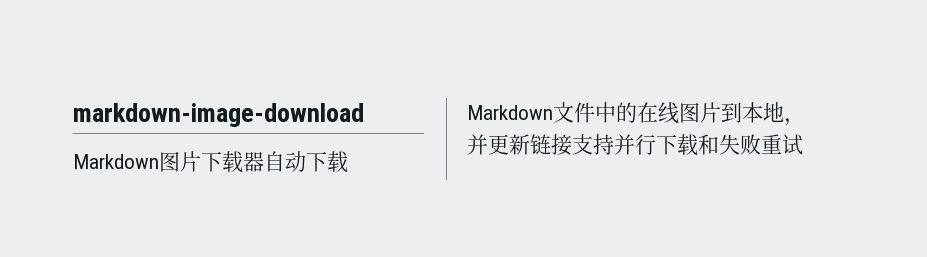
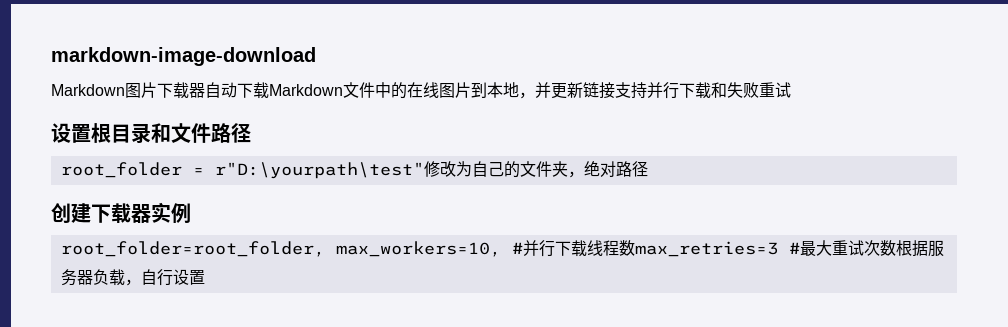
+ 设置根目录和文件路径
+ root_folder = r"D:\yourpath\test"修改为自己的文件夹，绝对路径
+ 创建下载器实例
+ root_folder=root_folder, max_workers=10, #并行下载线程数max_retries=3 #最大重试次数根据服务器负载，自行设置

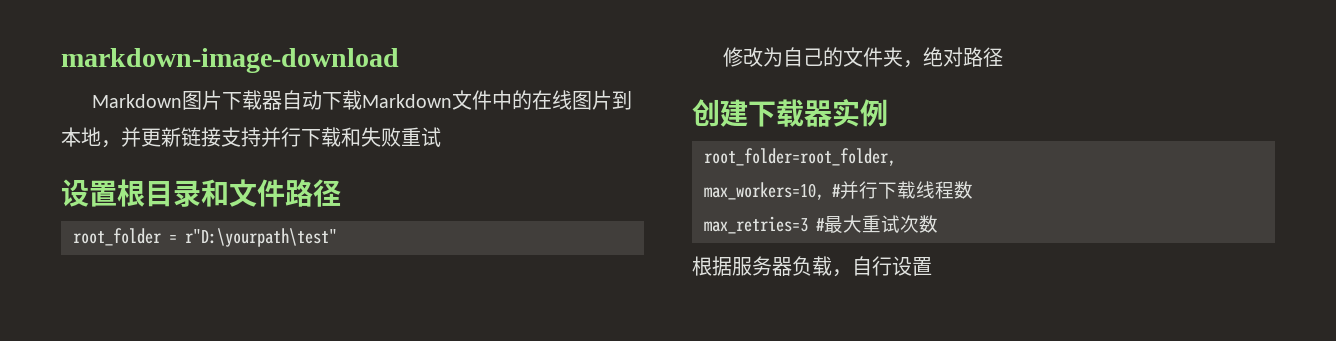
- root_folder = r"D:\yourpath\test"修改为自己的文件夹，绝对路径
+ root_folder = r"D:\yourpath\test"
+ 修改为自己的文件夹，绝对路径
- root_folder=root_folder, max_workers=10, #并行下载线程数max_retries=3 #最大重试次数根据服务器负载，自行设置
+ root_folder=root_folder,
+ max_workers=10, #并行下载线程数
+ max_retries=3 #最大重试次数
+ 根据服务器负载，自行设置

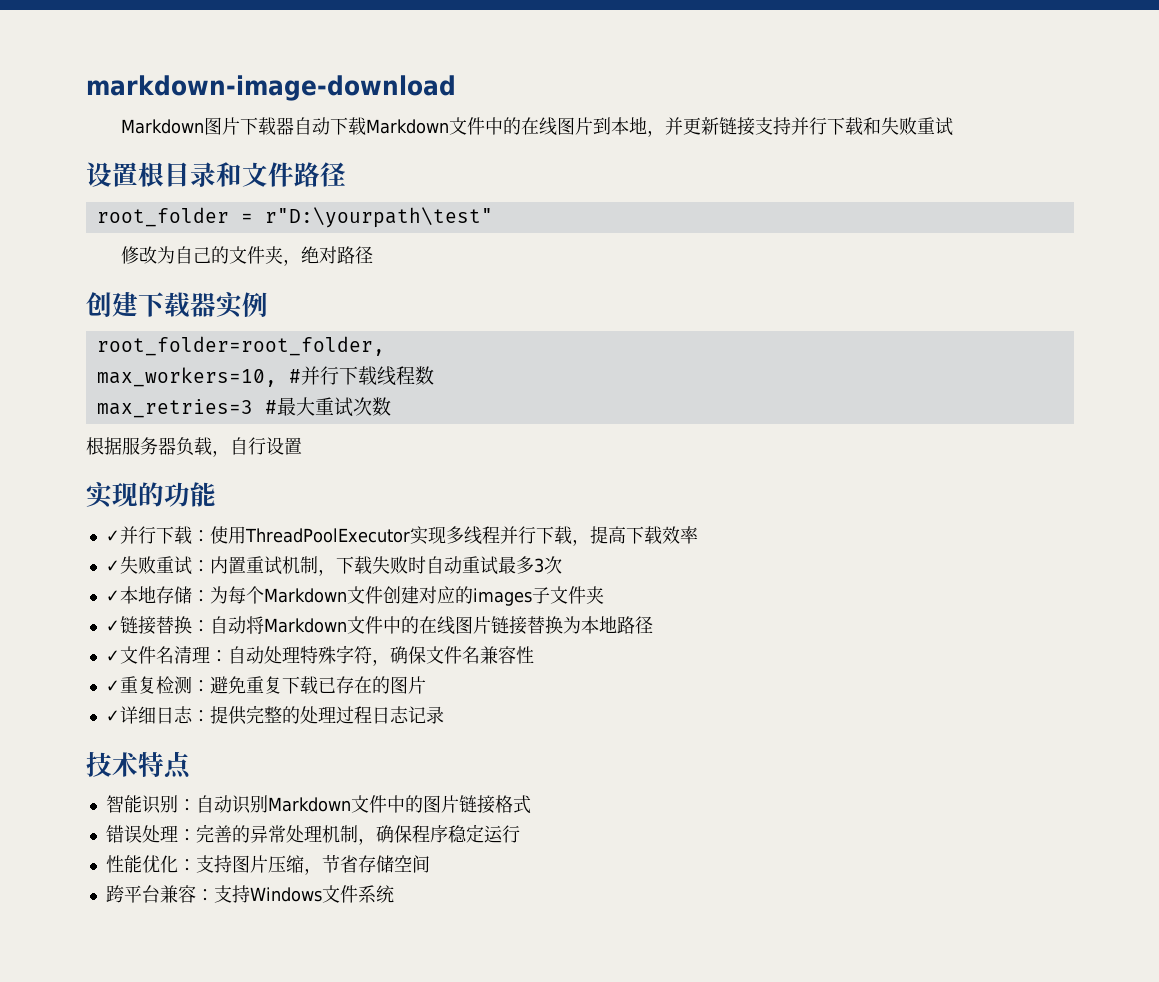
+ 实现的功能
+ ✓并行下载：使用ThreadPoolExecutor实现多线程并行下载，提高下载效率
+ ✓失败重试：内置重试机制，下载失败时自动重试最多3次
+ ✓本地存储：为每个Markdown文件创建对应的images子文件夹
+ ✓链接替换：自动将Markdown文件中的在线图片链接替换为本地路径
+ ✓文件名清理：自动处理特殊字符，确保文件名兼容性
+ ✓重复检测：避免重复下载已存在的图片
+ ✓详细日志：提供完整的处理过程日志记录
+ 技术特点
+ 智能识别：自动识别Markdown文件中的图片链接格式
+ 错误处理：完善的异常处理机制，确保程序稳定运行
+ 性能优化：支持图片压缩，节省存储空间
+ 跨平台兼容：支持Windows文件系统

